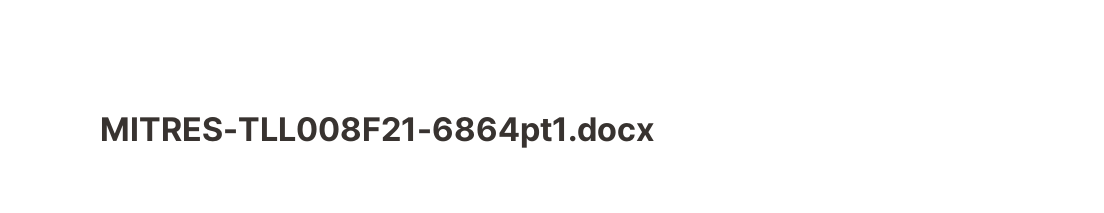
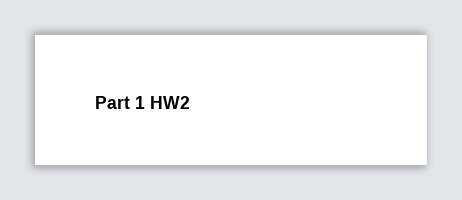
- MITRES-TLL008F21-6864pt1.docx
+ Part 1 HW2

